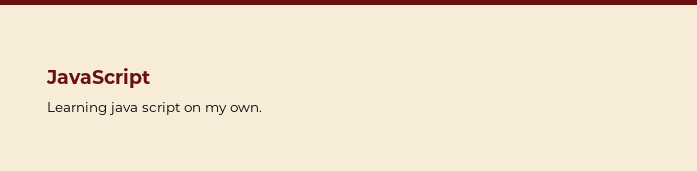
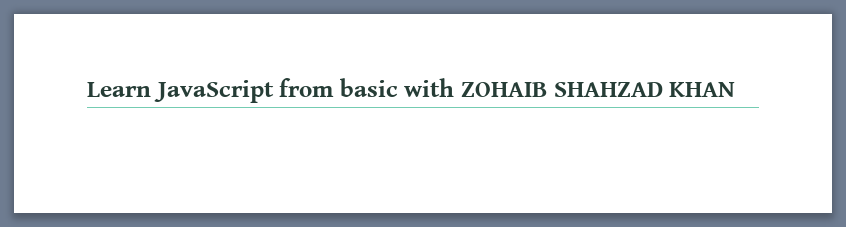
- JavaScript
- Learning java script on my own.
+ Learn JavaScript from basic with ZOHAIB SHAHZAD KHAN

